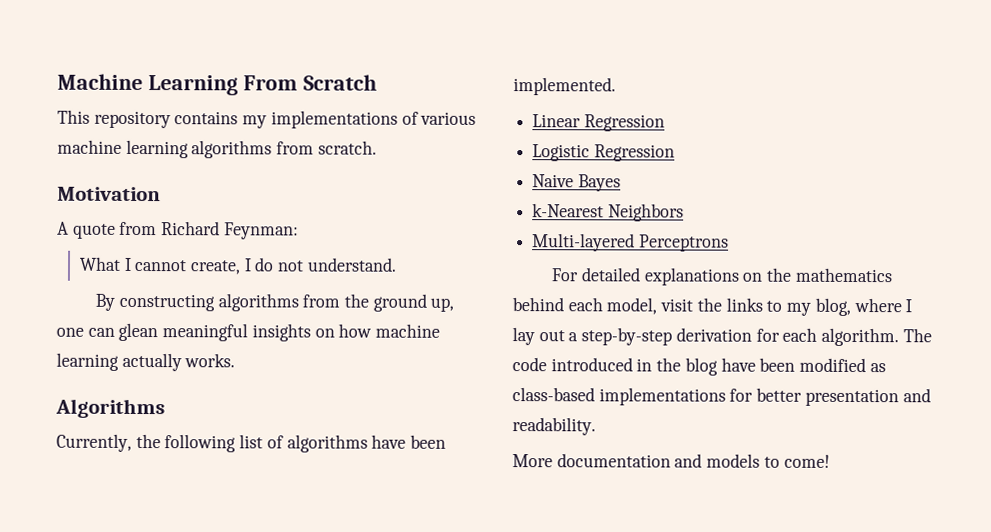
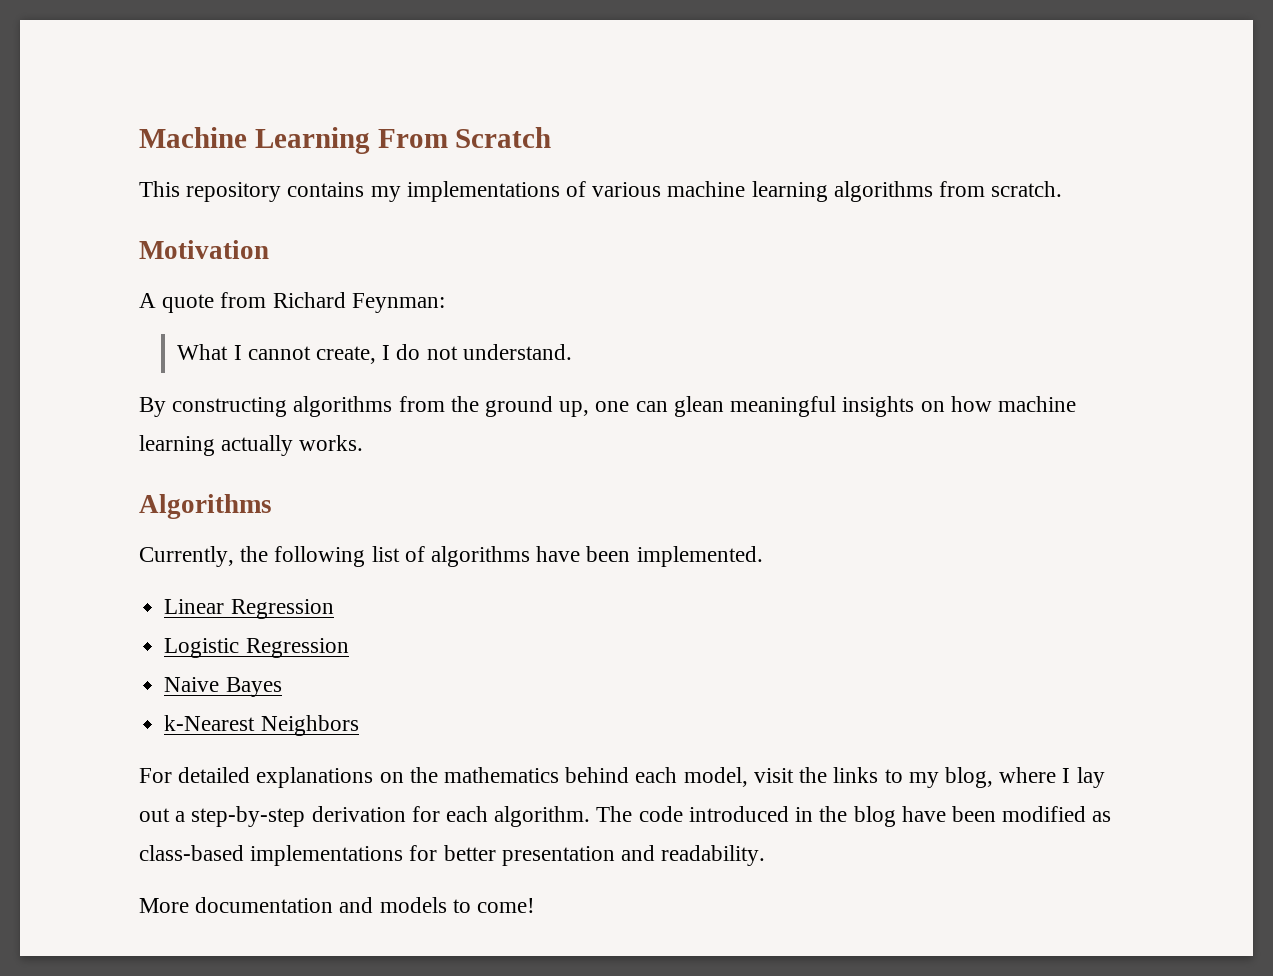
- Multi-layered Perceptrons

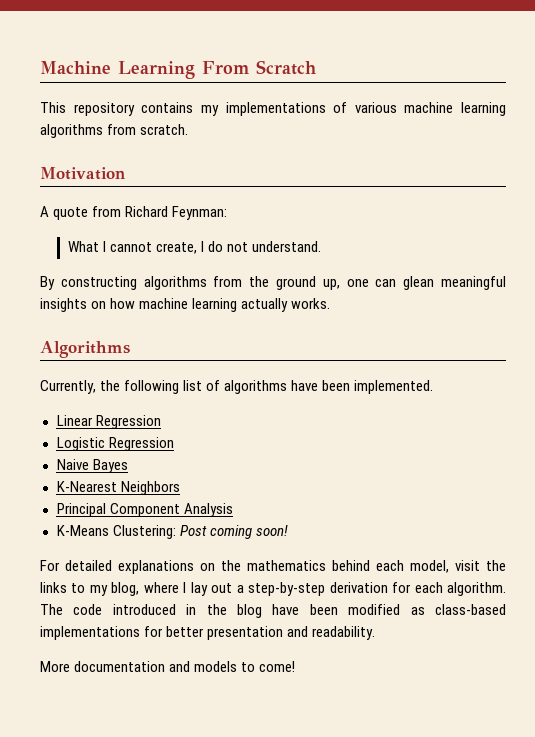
- k-Nearest Neighbors
+ K-Nearest Neighbors
+ Principal Component Analysis
+ K-Means Clustering: Post coming soon!

